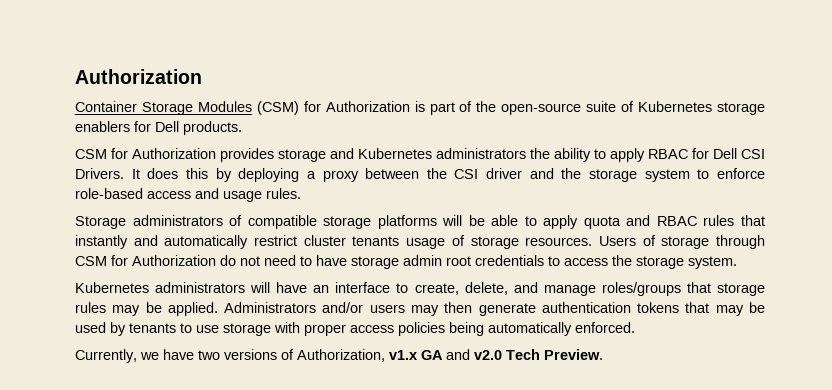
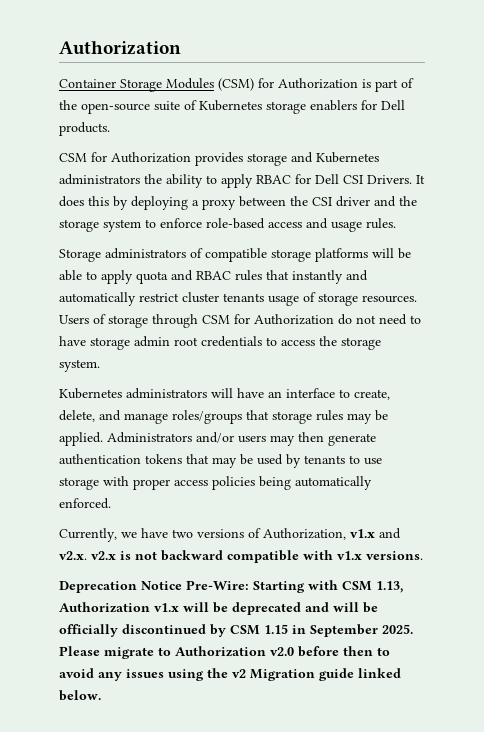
- Currently, we have two versions of Authorization, v1.x GA and v2.0 Tech Preview.
+ Currently, we have two versions of Authorization, v1.x and v2.x. v2.x is not backward compatible with v1.x versions.
+ Deprecation Notice Pre-Wire: Starting with CSM 1.13, Authorization v1.x will be deprecated and will be officially discontinued by CSM 1.15 in September 2025. Please migrate to Authorization v2.0 before then to avoid any issues using the v2 Migration guide linked below.

